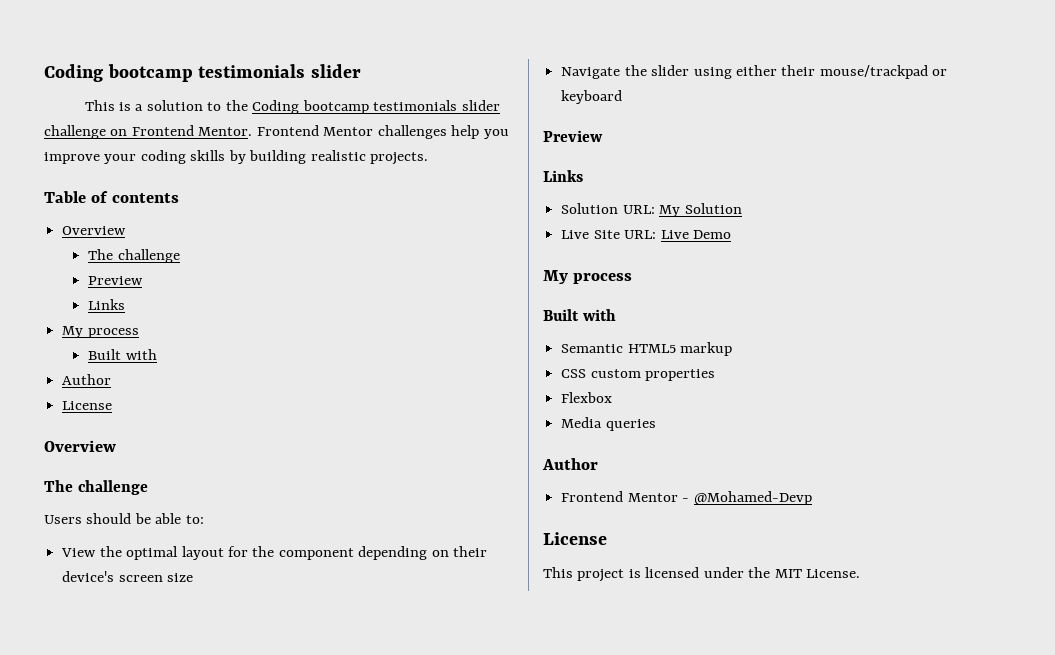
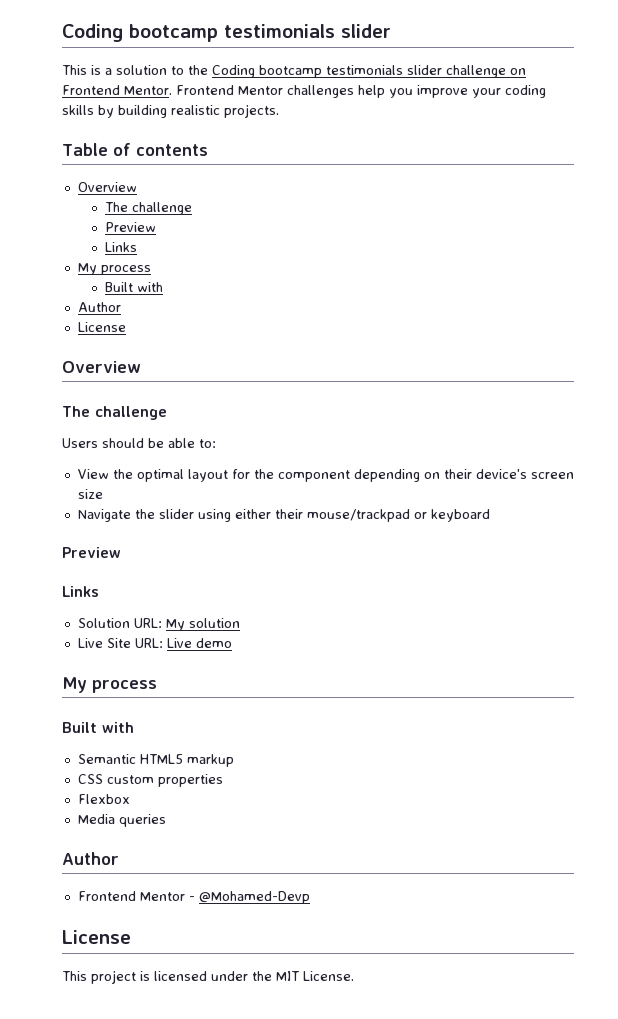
- Solution URL: My Solution
+ Solution URL: My solution
- Live Site URL: Live Demo
+ Live Site URL: Live demo

